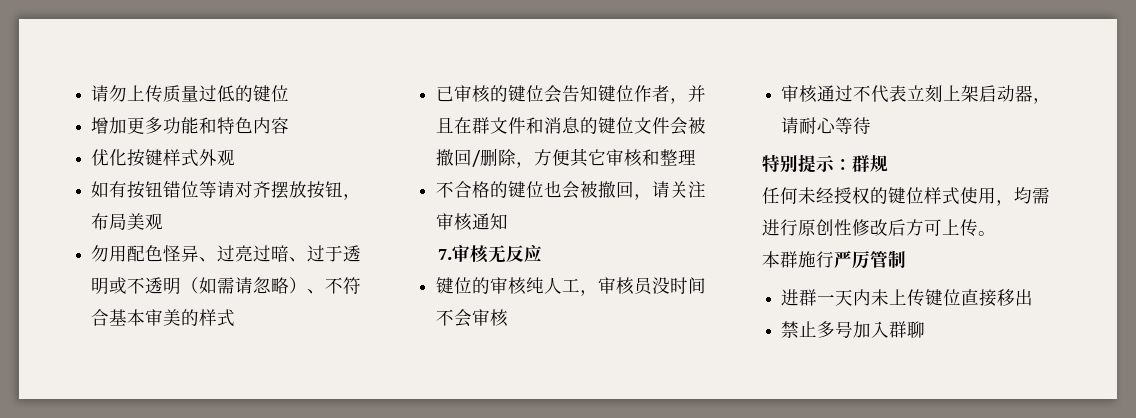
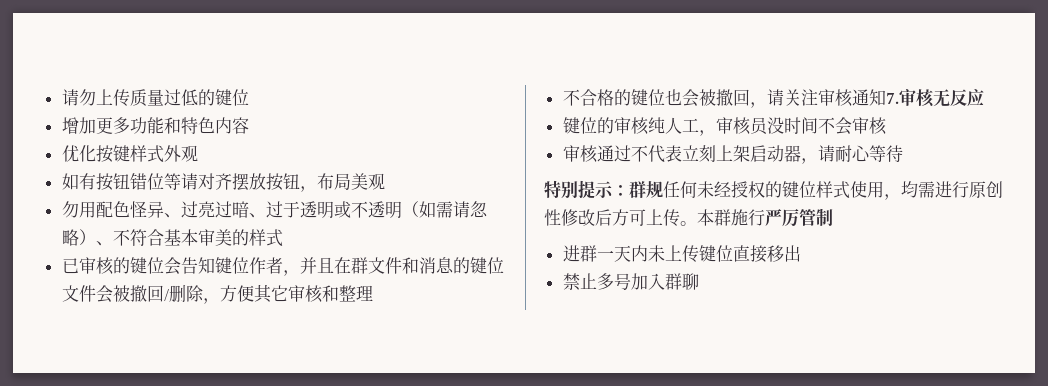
- 不合格的键位也会被撤回，请关注审核通知
- 7.审核无反应
+ 不合格的键位也会被撤回，请关注审核通知7.审核无反应
- 特别提示：群规
- 任何未经授权的键位样式使用，均需进行原创性修改后方可上传。
- 本群施行严厉管制
+ 特别提示：群规任何未经授权的键位样式使用，均需进行原创性修改后方可上传。本群施行严厉管制

